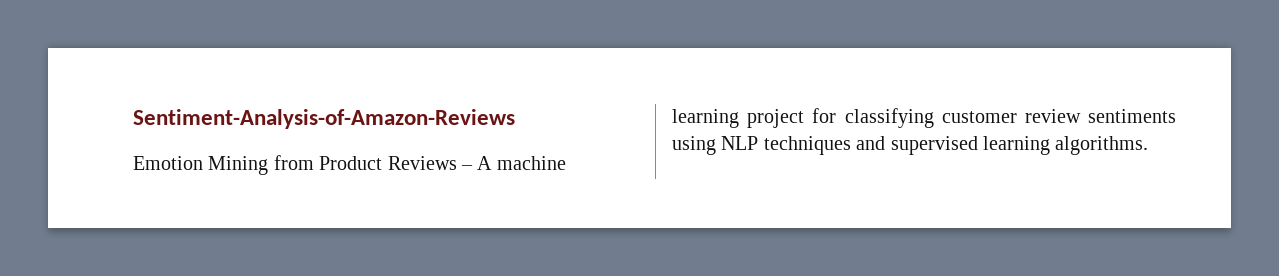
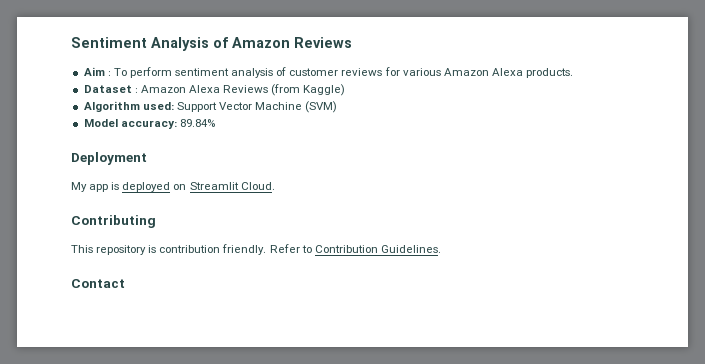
- Sentiment-Analysis-of-Amazon-Reviews
- Emotion Mining from Product Reviews – A machine learning project for classifying customer review sentiments using NLP techniques and supervised learning algorithms.
+ Sentiment Analysis of Amazon Reviews
+ Aim : To perform sentiment analysis of customer reviews for various Amazon Alexa products.
+ Dataset : Amazon Alexa Reviews (from Kaggle)
+ Algorithm used: Support Vector Machine (SVM)
+ Model accuracy: 89.84%
+ Deployment
+ My app is deployed on Streamlit Cloud.
+ Contributing
+ This repository is contribution friendly. Refer to Contribution Guidelines.
+ Contact

